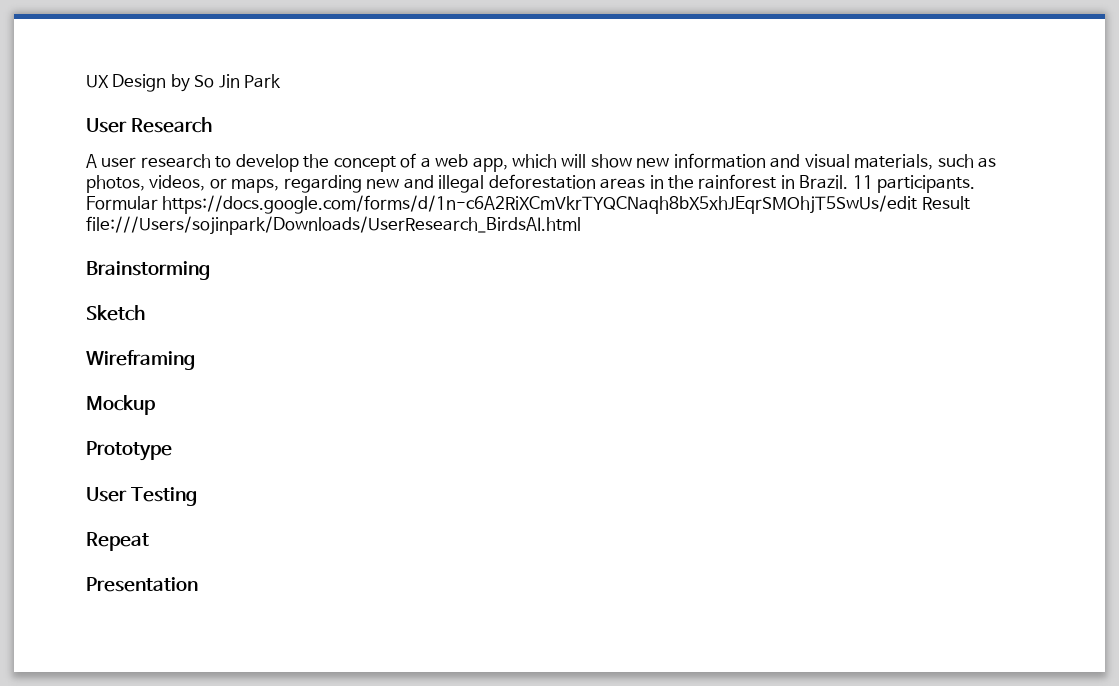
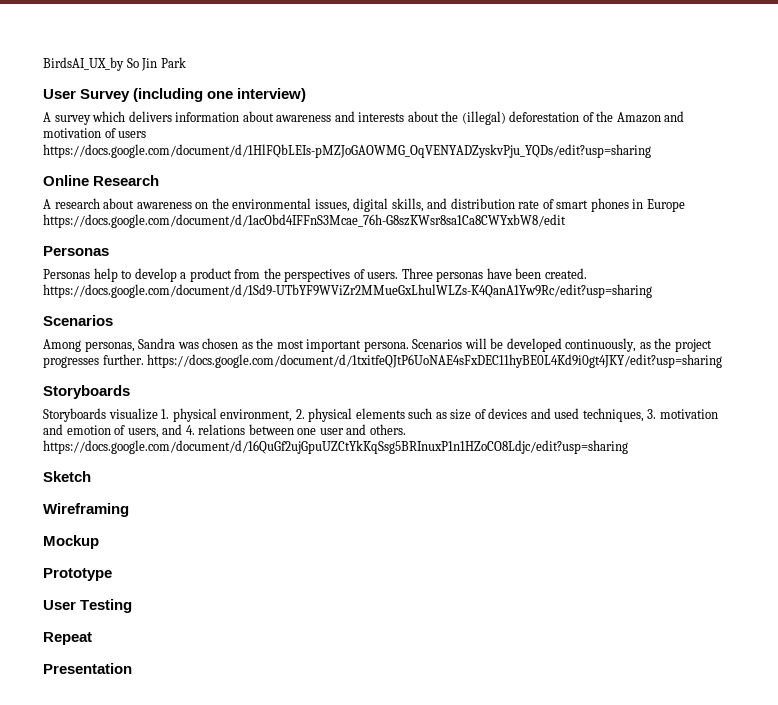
- UX Design by So Jin Park
+ BirdsAI_UX_by So Jin Park
- User Research
- A user research to develop the concept of a web app, which will show new information and visual materials, such as photos, videos, or maps, regarding new and illegal deforestation areas in the rainforest in Brazil. 11 participants. Formular https://docs.google.com/forms/d/1n-c6A2RiXCmVkrTYQCNaqh8bX5xhJEqrSMOhjT5SwUs/edit Result file:///Users/sojinpark/Downloads/UserResearch_BirdsAI.html
- Brainstorming
+ User Survey (including one interview)
+ A survey which delivers information about awareness and interests about the (illegal) deforestation of the Amazon and motivation of users https://docs.google.com/document/d/1HlFQbLEIs-pMZJoGAOWMG_OqVENYADZyskvPju_YQDs/edit?usp=sharing
+ Online Research
+ A research about awareness on the environmental issues, digital skills, and distribution rate of smart phones in Europe https://docs.google.com/document/d/1acObd4IFFnS3Mcae_76h-G8szKWsr8sa1Ca8CWYxbW8/edit
+ Personas
+ Personas help to develop a product from the perspectives of users. Three personas have been created. https://docs.google.com/document/d/1Sd9-UTbYF9WViZr2MMueGxLhulWLZs-K4QanA1Yw9Rc/edit?usp=sharing
+ Scenarios
+ Among personas, Sandra was chosen as the most important persona. Scenarios will be developed continuously, as the project progresses further. https://docs.google.com/document/d/1txitfeQJtP6UoNAE4sFxDEC11hyBE0L4Kd9i0gt4JKY/edit?usp=sharing
+ Storyboards
+ Storyboards visualize 1. physical environment, 2. physical elements such as size of devices and used techniques, 3. motivation and emotion of users, and 4. relations between one user and others. https://docs.google.com/document/d/16QuGf2ujGpuUZCtYkKqSsg5BRInuxP1n1HZoCO8Ldjc/edit?usp=sharing

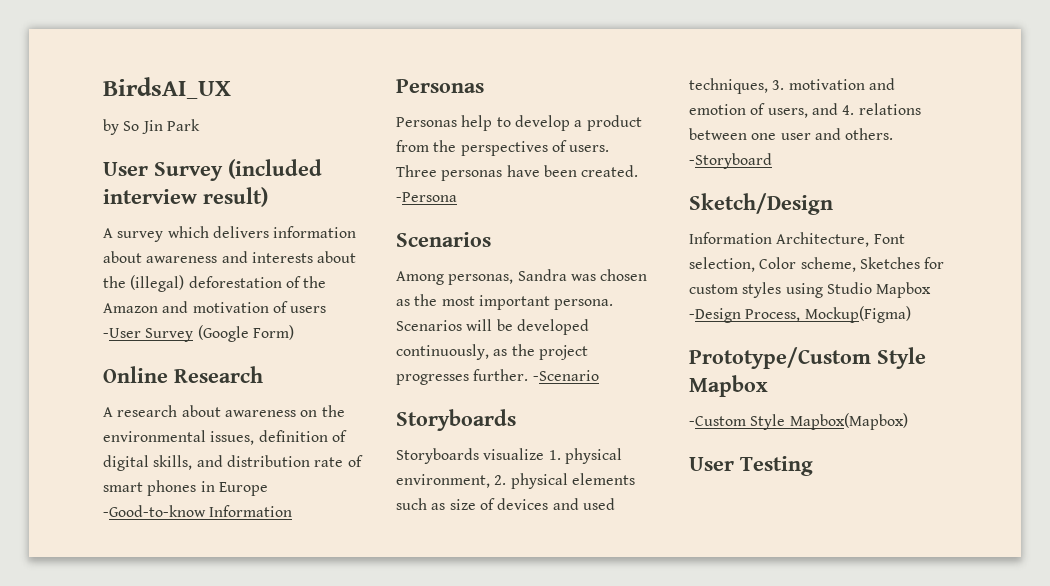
- BirdsAI_UX_by So Jin Park
+ BirdsAI_UX
+ by So Jin Park
- User Survey (including one interview)
+ User Survey (included interview result)
- A survey which delivers information about awareness and interests about the (illegal) deforestation of the Amazon and motivation of users https://docs.google.com/document/d/1HlFQbLEIs-pMZJoGAOWMG_OqVENYADZyskvPju_YQDs/edit?usp=sharing
+ A survey which delivers information about awareness and interests about the (illegal) deforestation of the Amazon and motivation of users -User Survey (Google Form)
- A research about awareness on the environmental issues, digital skills, and distribution rate of smart phones in Europe https://docs.google.com/document/d/1acObd4IFFnS3Mcae_76h-G8szKWsr8sa1Ca8CWYxbW8/edit
+ A research about awareness on the environmental issues, definition of digital skills, and distribution rate of smart phones in Europe -Good-to-know Information
- Three personas have been created. https://docs.google.com/document/d/1Sd9-UTbYF9WViZr2MMueGxLhulWLZs-K4QanA1Yw9Rc/edit?usp=sharing
+ Three personas have been created. -Persona
- Scenarios will be developed continuously, as the project progresses further. https://docs.google.com/document/d/1txitfeQJtP6UoNAE4sFxDEC11hyBE0L4Kd9i0gt4JKY/edit?usp=sharing
+ Scenarios will be developed continuously, as the project progresses further. -Scenario
- Storyboards visualize 1. physical environment, 2. physical elements such as size of devices and used techniques, 3. motivation and emotion of users, and 4. relations between one user and others. https://docs.google.com/document/d/16QuGf2ujGpuUZCtYkKqSsg5BRInuxP1n1HZoCO8Ldjc/edit?usp=sharing
- Sketch
- Wireframing
- Mockup
- Prototype
+ Storyboards visualize 1. physical environment, 2. physical elements such as size of devices and used techniques, 3. motivation and emotion of users, and 4. relations between one user and others. -Storyboard
+ Sketch/Design
+ Information Architecture, Font selection, Color scheme, Sketches for custom styles using Studio Mapbox -Design Process, Mockup(Figma)
+ Prototype/Custom Style Mapbox
+ -Custom Style Mapbox(Mapbox)
- Repeat
- Presentation

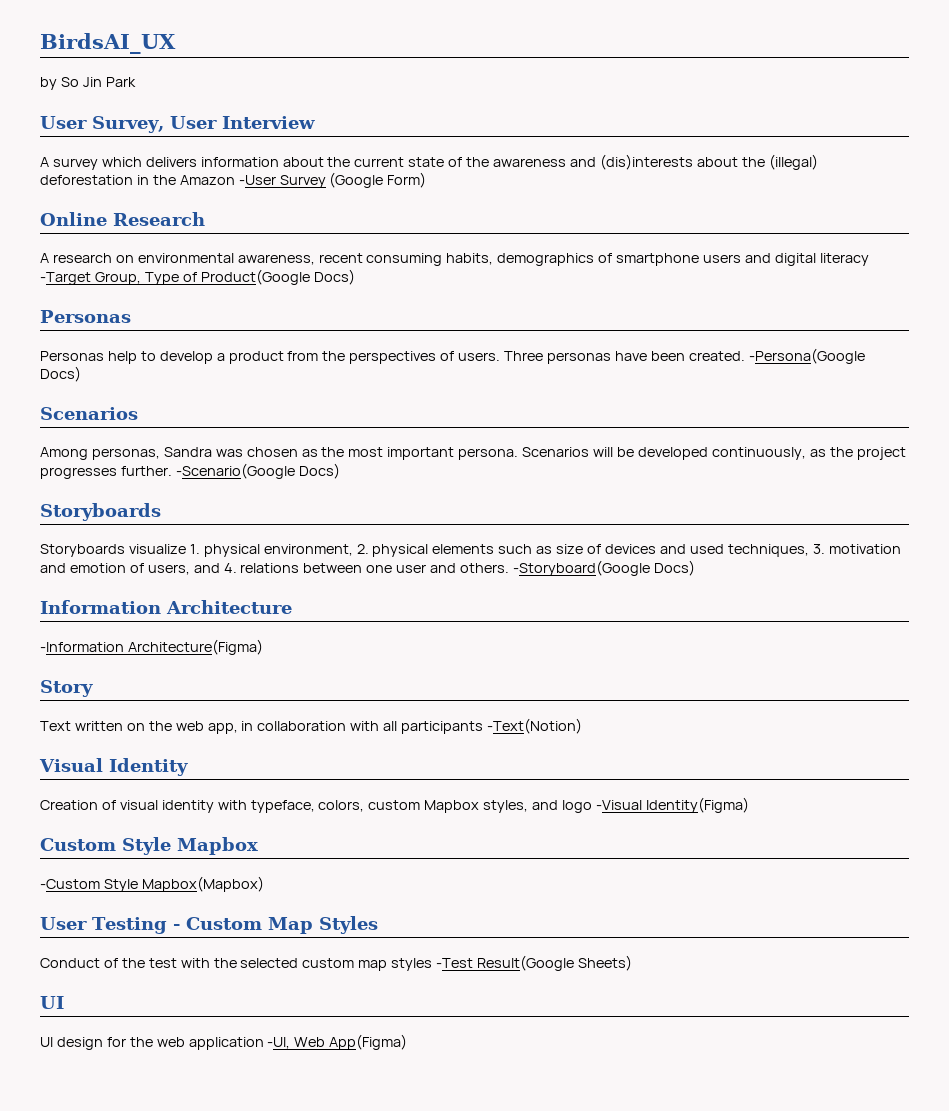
- User Survey (included interview result)
+ User Survey, User Interview
- A survey which delivers information about awareness and interests about the (illegal) deforestation of the Amazon and motivation of users -User Survey (Google Form)
+ A survey which delivers information about the current state of the awareness and (dis)interests about the (illegal) deforestation in the Amazon -User Survey (Google Form)
- A research about awareness on the environmental issues, definition of digital skills, and distribution rate of smart phones in Europe -Good-to-know Information
+ A research on environmental awareness, recent consuming habits, demographics of smartphone users and digital literacy -Target Group, Type of Product(Google Docs)
- -Persona
+ -Persona(Google Docs)
- -Scenario
+ -Scenario(Google Docs)
- -Storyboard
- Sketch/Design
- Information Architecture, Font selection, Color scheme, Sketches for custom styles using Studio Mapbox -Design Process, Mockup(Figma)
- Prototype/Custom Style Mapbox
+ -Storyboard(Google Docs)
+ Information Architecture
+ -Information Architecture(Figma)
+ Story
+ Text written on the web app, in collaboration with all participants -Text(Notion)
+ Visual Identity
+ Creation of visual identity with typeface, colors, custom Mapbox styles, and logo -Visual Identity(Figma)
+ Custom Style Mapbox
- User Testing
+ User Testing - Custom Map Styles
+ Conduct of the test with the selected custom map styles -Test Result(Google Sheets)
+ UI
+ UI design for the web application -UI, Web App(Figma)

